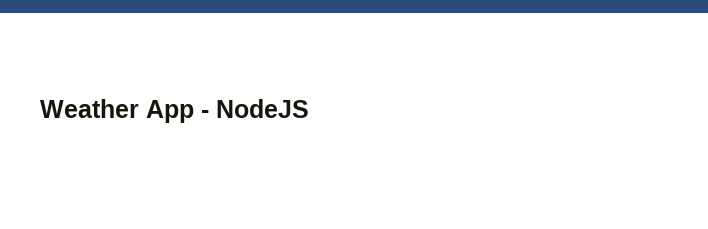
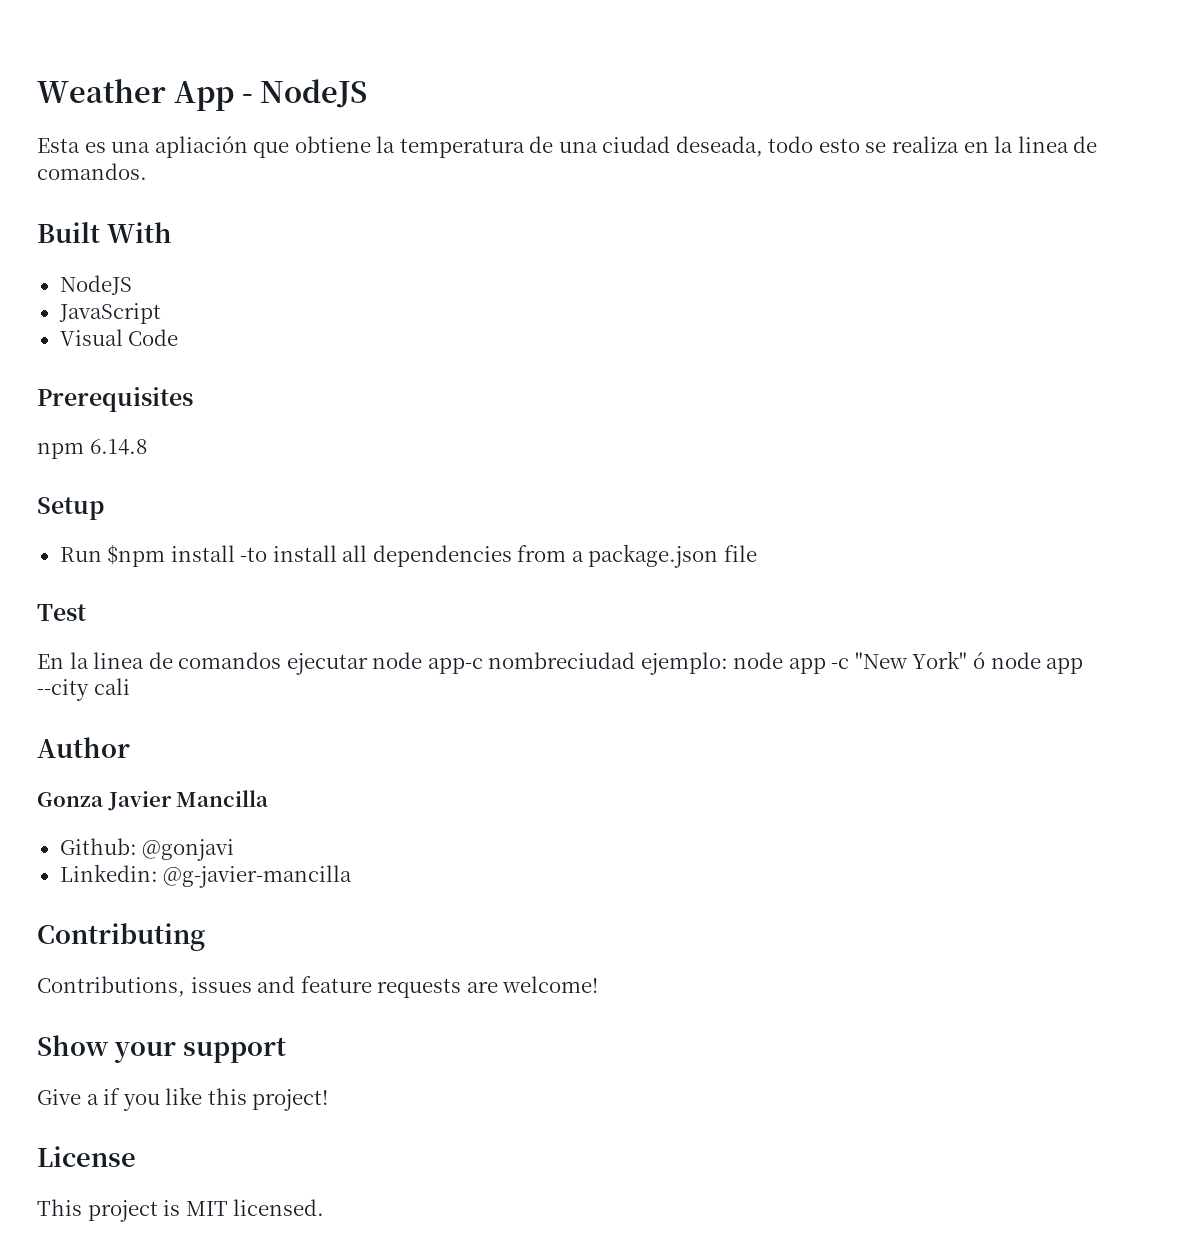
+ Esta es una apliación que obtiene la temperatura de una ciudad deseada, todo esto se realiza en la linea de comandos.
+ Built With
+ NodeJS
+ JavaScript
+ Visual Code
+ Prerequisites
+ npm 6.14.8
+ Setup
+ Run $npm install -to install all dependencies from a package.json file
+ Test
+ En la linea de comandos ejecutar node app-c nombreciudad ejemplo: node app -c "New York" ó node app --city cali
+ Author
+ Gonza Javier Mancilla
+ Github: @gonjavi
+ Linkedin: @g-javier-mancilla
+ Contributing
+ Contributions, issues and feature requests are welcome!
+ Show your support
+ Give a if you like this project!
+ License
+ This project is MIT licensed.

